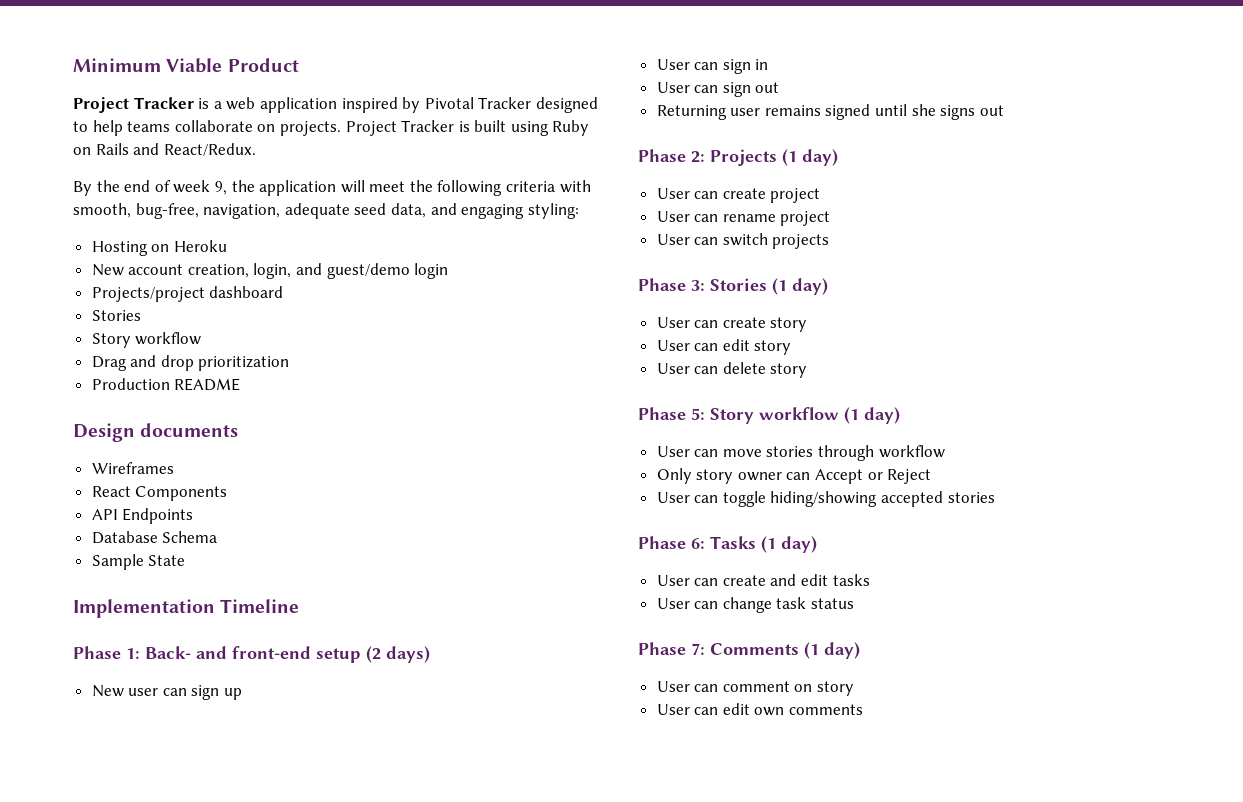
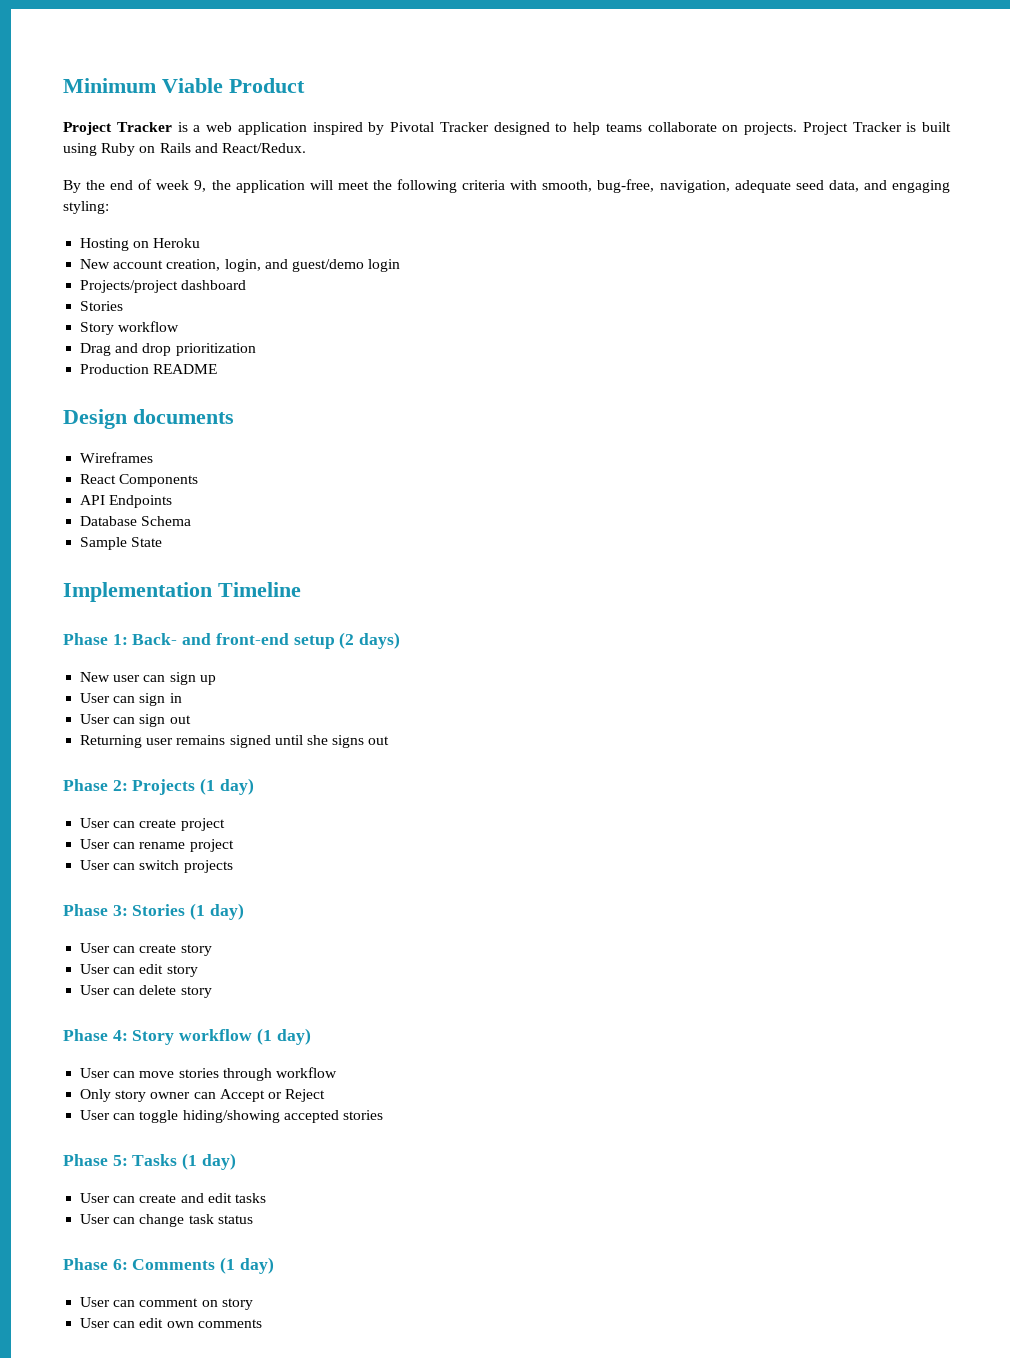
- Phase 5: Story workflow (1 day)
+ Phase 4: Story workflow (1 day)
- Phase 6: Tasks (1 day)
+ Phase 5: Tasks (1 day)
- Phase 7: Comments (1 day)
+ Phase 6: Comments (1 day)

